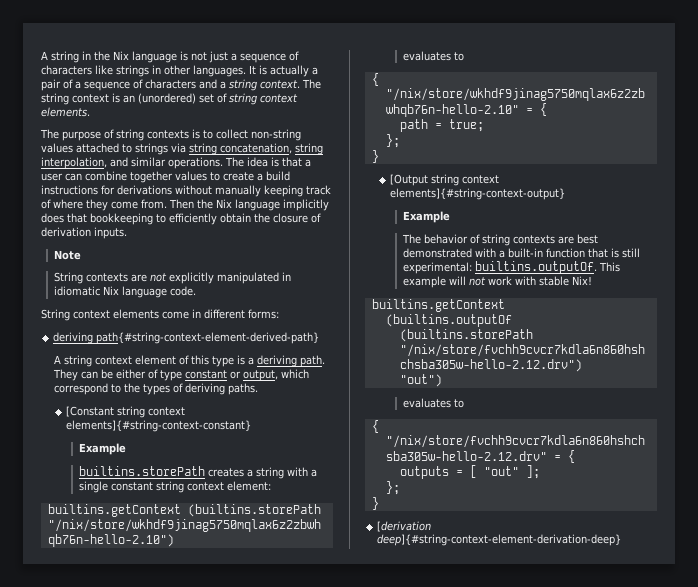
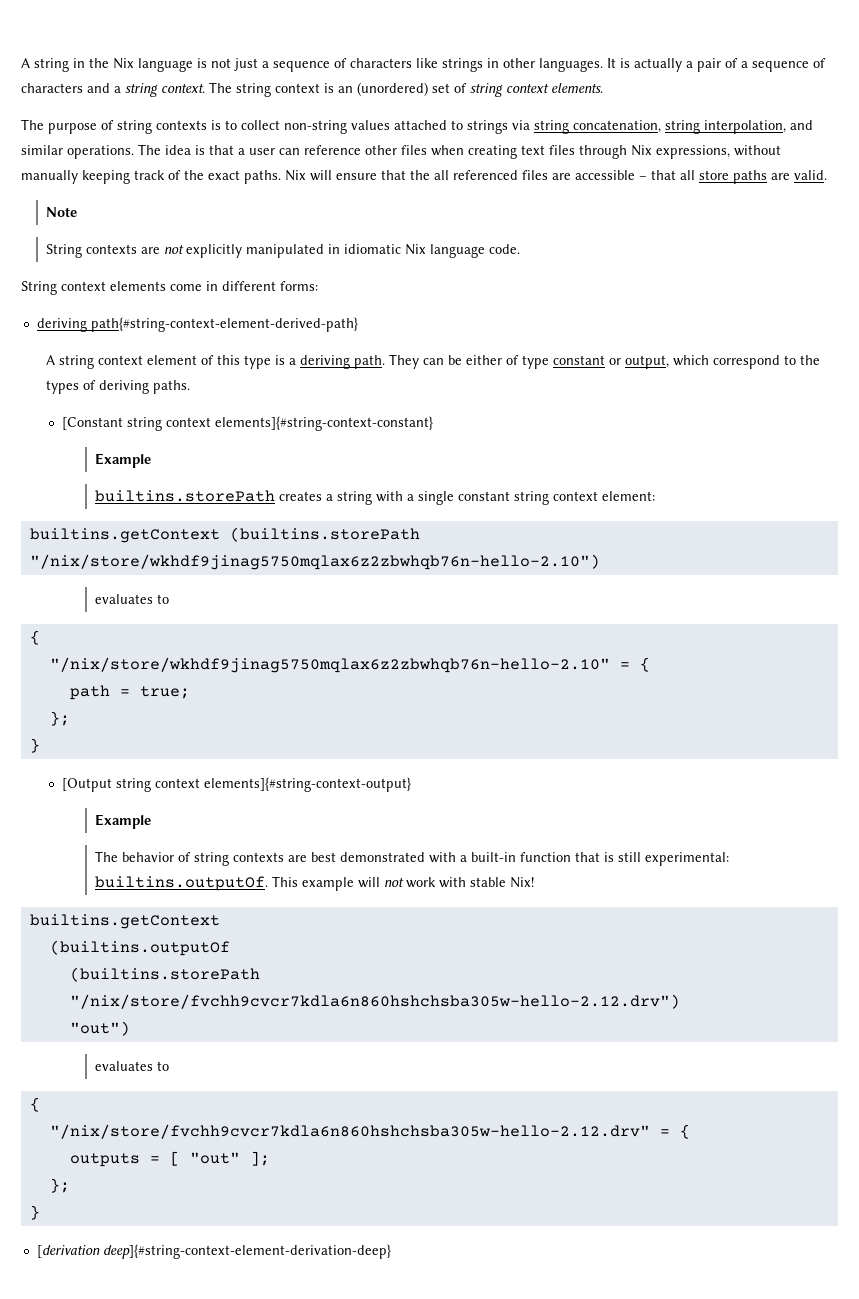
- The idea is that a user can combine together values to create a build instructions for derivations without manually keeping track of where they come from. Then the Nix language implicitly does that bookkeeping to efficiently obtain the closure of derivation inputs.
+ The idea is that a user can reference other files when creating text files through Nix expressions, without manually keeping track of the exact paths. Nix will ensure that the all referenced files are accessible – that all store paths are valid.

